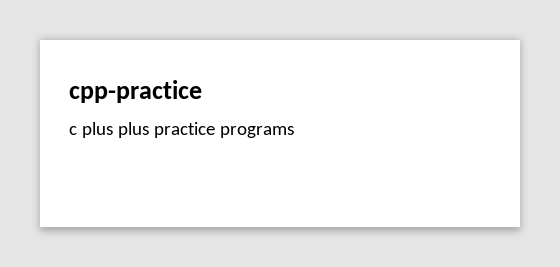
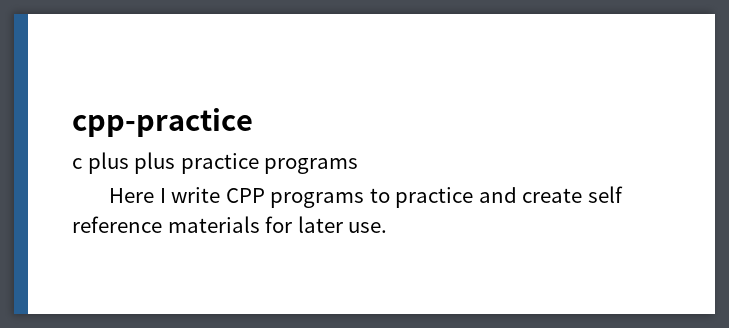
+ Here I write CPP programs to practice and create self reference materials for later use.

